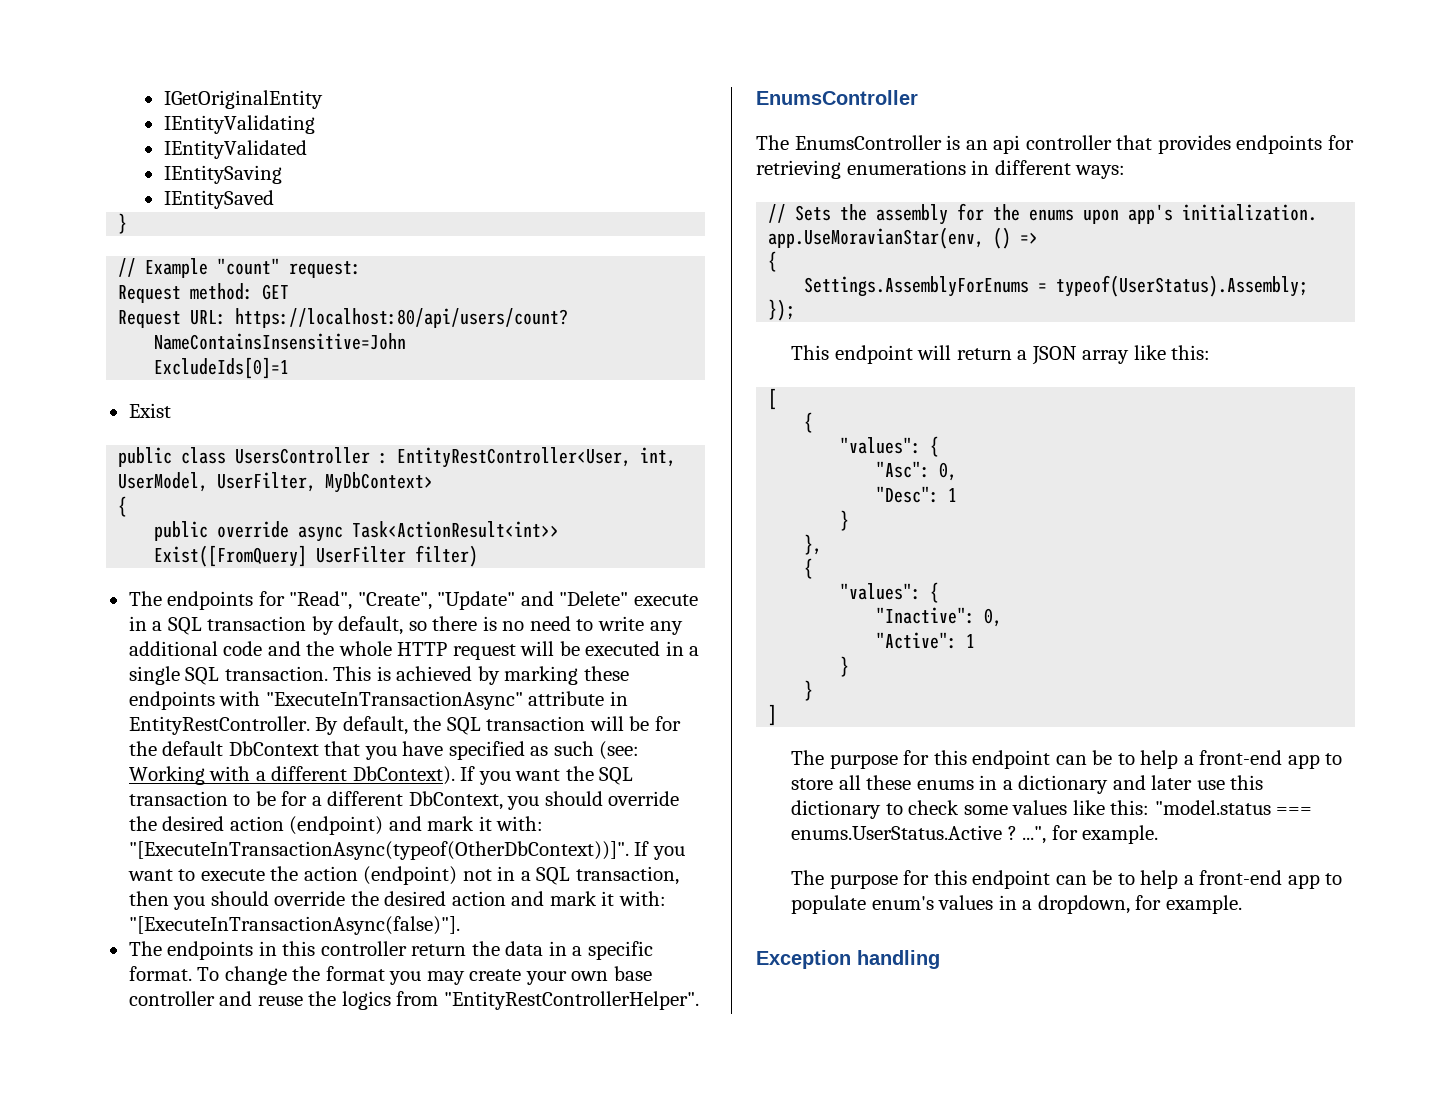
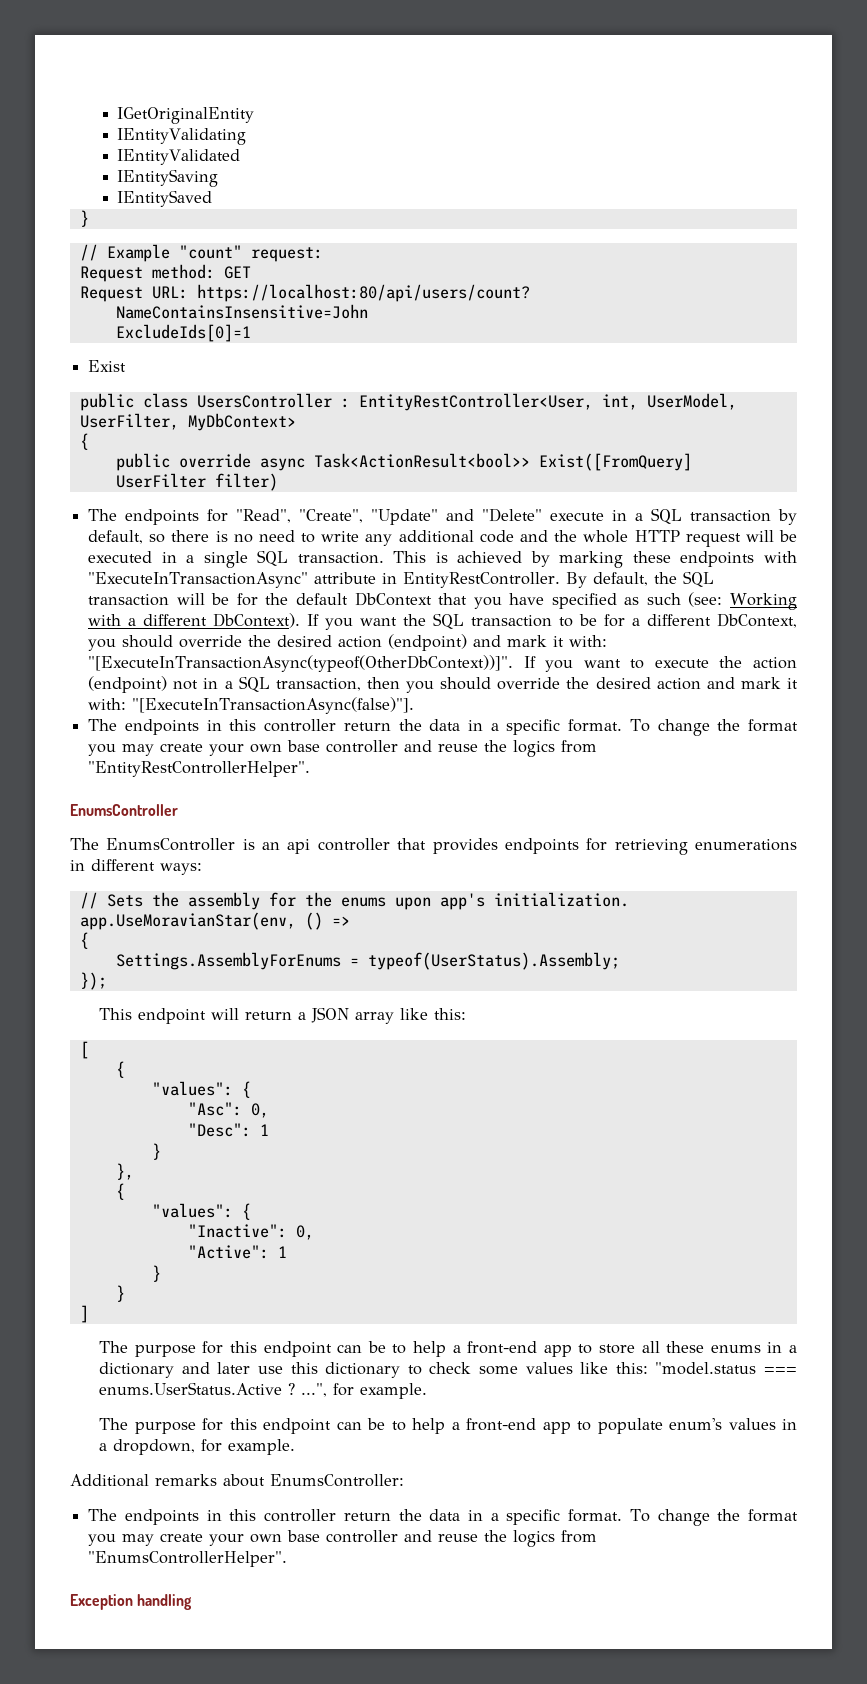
- public override async Task<ActionResult<int>> Exist([FromQuery] UserFilter filter)
+ public override async Task<ActionResult<bool>> Exist([FromQuery] UserFilter filter)
+ Additional remarks about EnumsController:
+ The endpoints in this controller return the data in a specific format. To change the format you may create your own base controller and reuse the logics from "EnumsControllerHelper".

